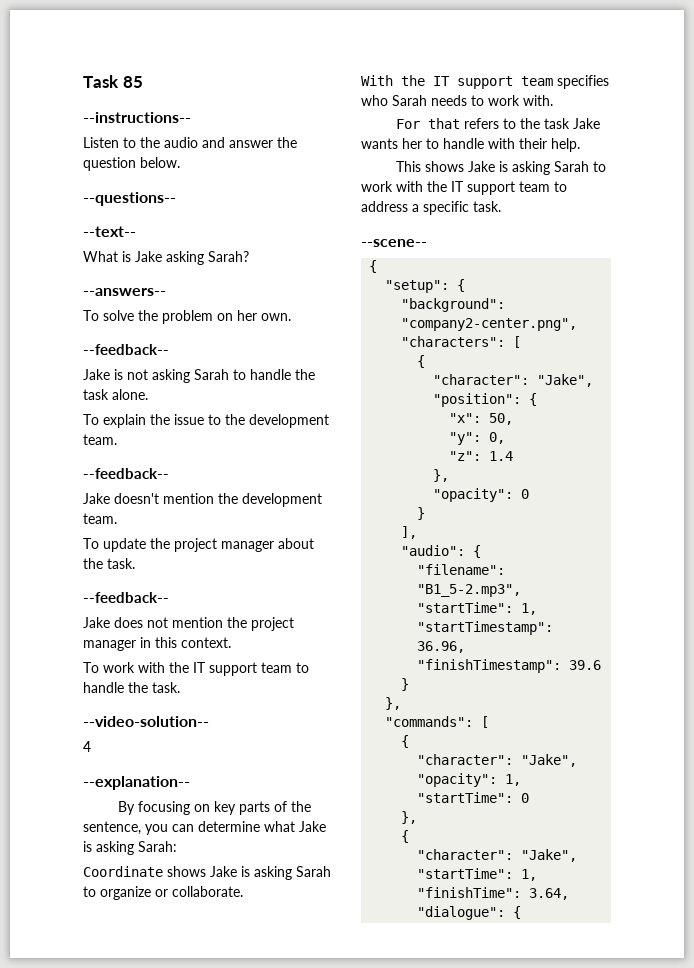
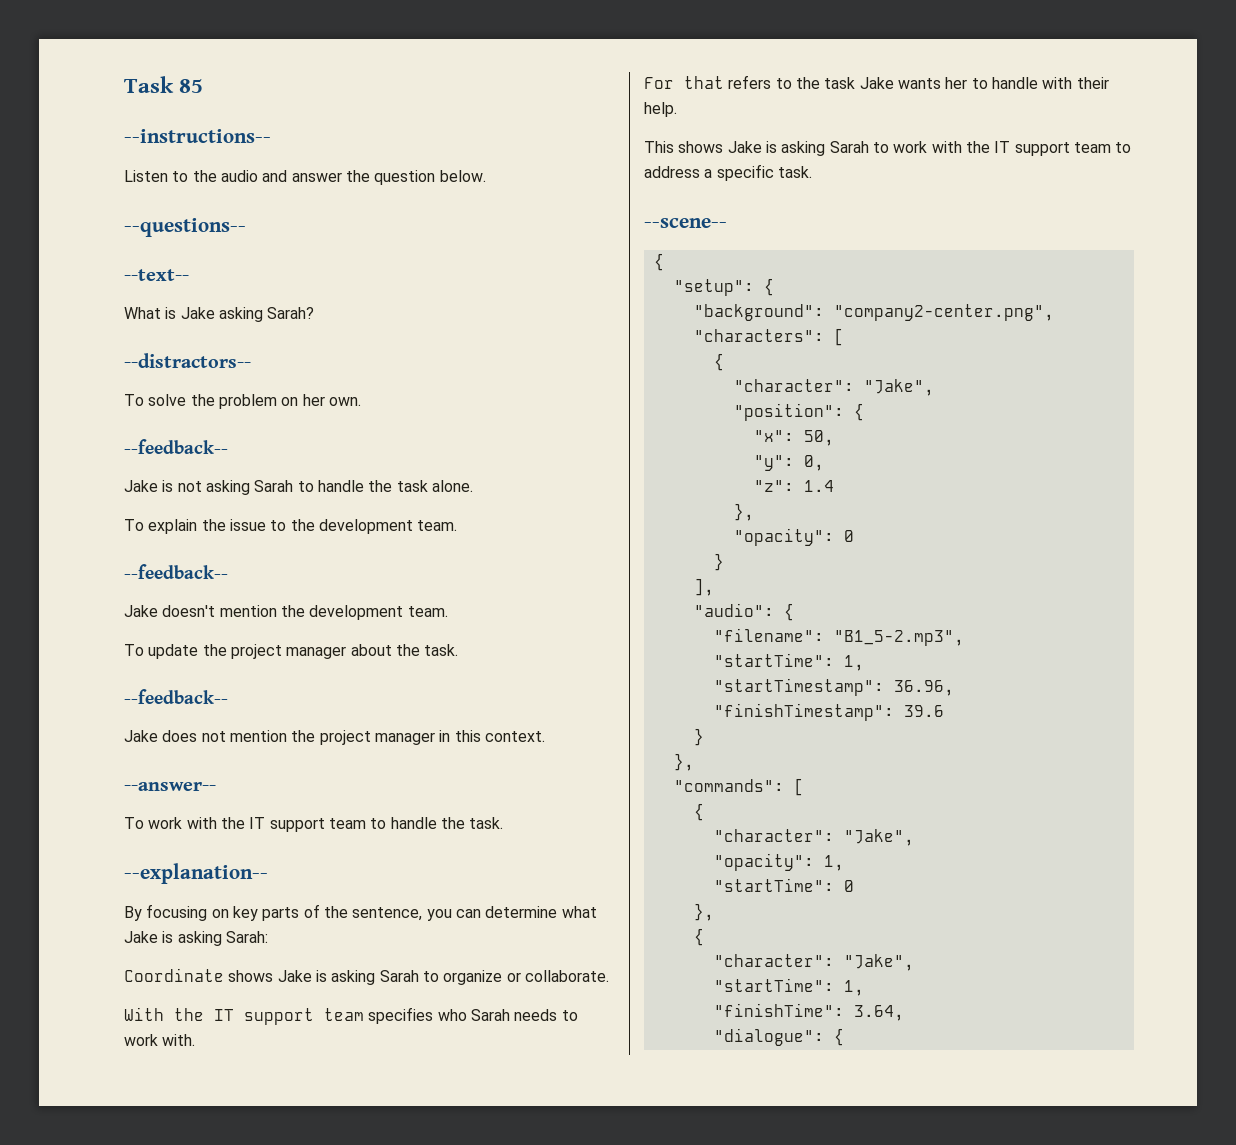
- --answers--
+ --distractors--
+ --answer--
- --video-solution--
- 4

